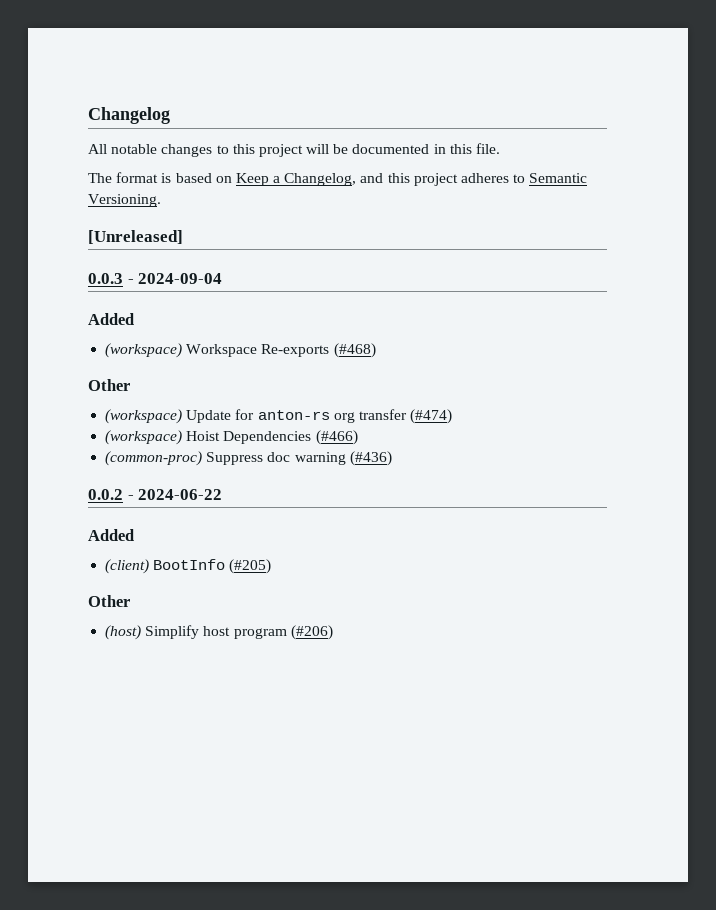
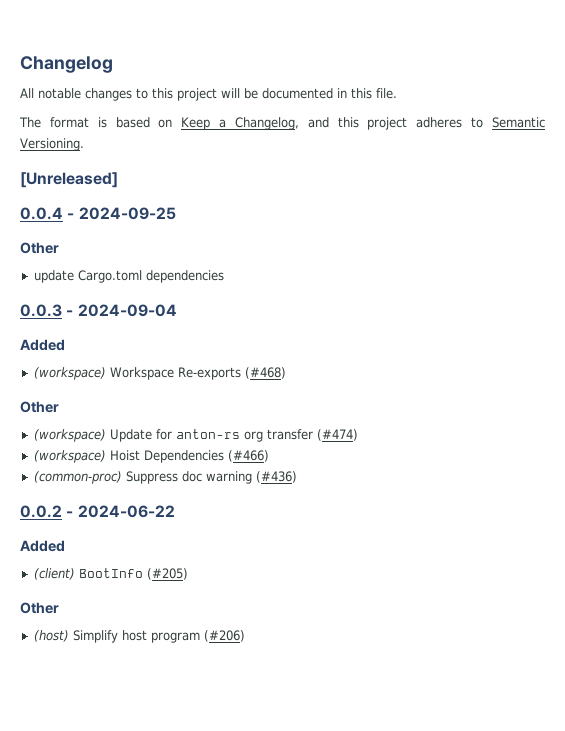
+ 0.0.4 - 2024-09-25
+ Other
+ update Cargo.toml dependencies

